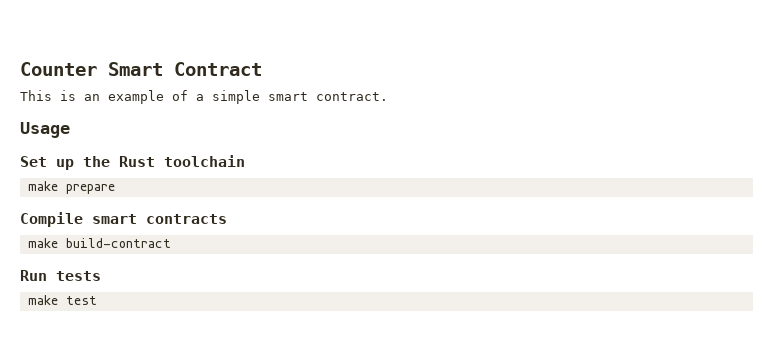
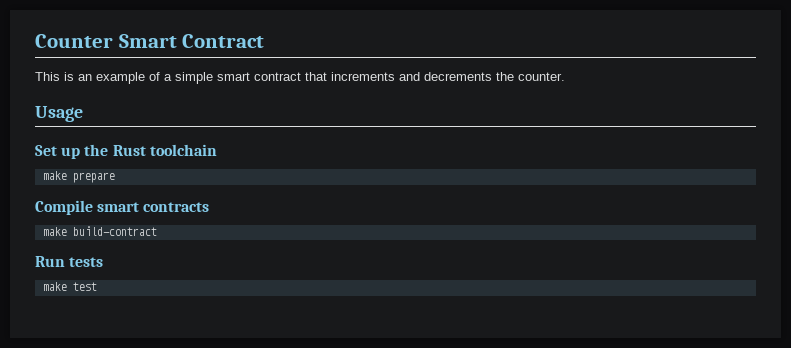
- This is an example of a simple smart contract.
+ This is an example of a simple smart contract that increments and decrements the counter.

